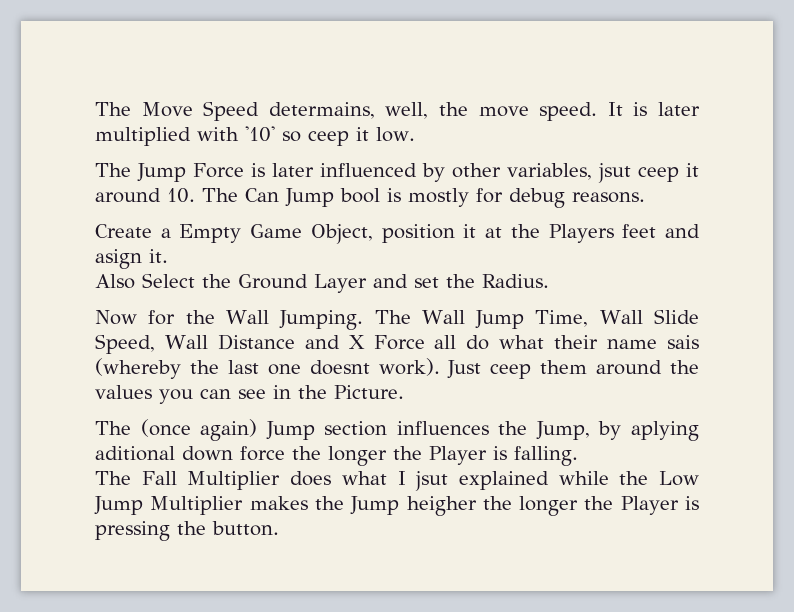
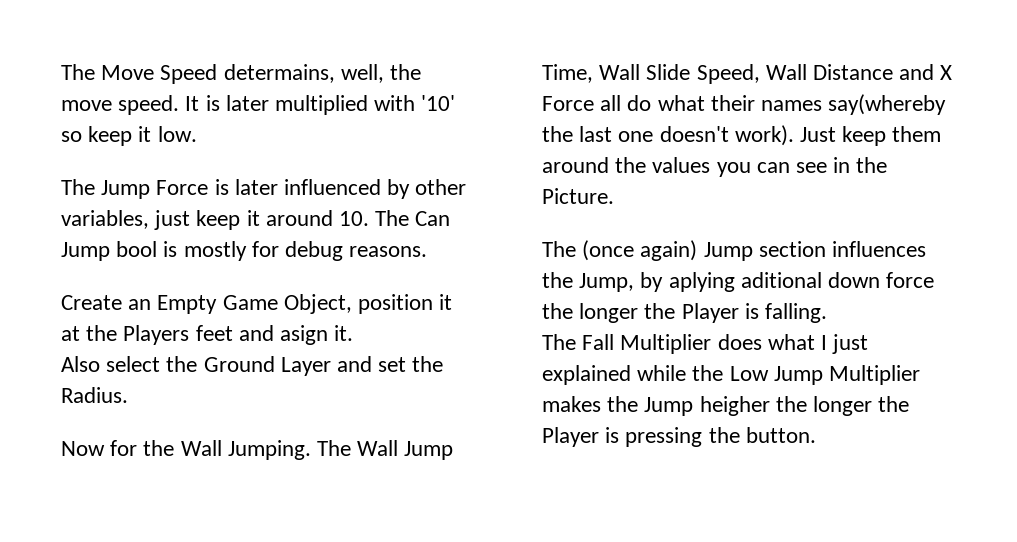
- It is later multiplied with '10' so ceep it low.
+ It is later multiplied with '10' so keep it low.
- The Jump Force is later influenced by other variables, jsut ceep it around 10. The Can Jump bool is mostly for debug reasons.
+ The Jump Force is later influenced by other variables, just keep it around 10. The Can Jump bool is mostly for debug reasons.
- Create a Empty Game Object, position it at the Players feet and asign it.
+ Create an Empty Game Object, position it at the Players feet and asign it.
- Also Select the Ground Layer and set the Radius.
+ Also select the Ground Layer and set the Radius.
- The Wall Jump Time, Wall Slide Speed, Wall Distance and X Force all do what their name sais (whereby the last one doesnt work).
+ The Wall Jump Time, Wall Slide Speed, Wall Distance and X Force all do what their names say(whereby the last one doesn't work).
- Just ceep them around the values you can see in the Picture.
+ Just keep them around the values you can see in the Picture.
- The Fall Multiplier does what I jsut explained while the Low Jump Multiplier makes the Jump heigher the longer the Player is pressing the button.
+ The Fall Multiplier does what I just explained while the Low Jump Multiplier makes the Jump heigher the longer the Player is pressing the button.

